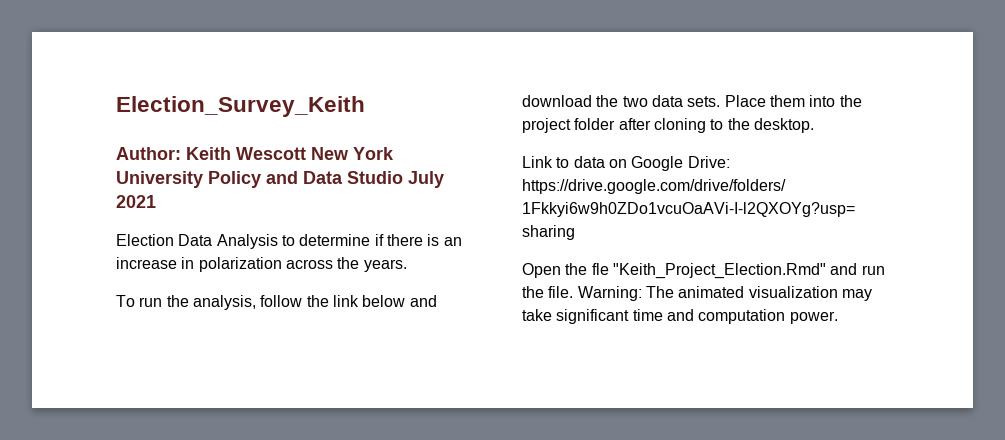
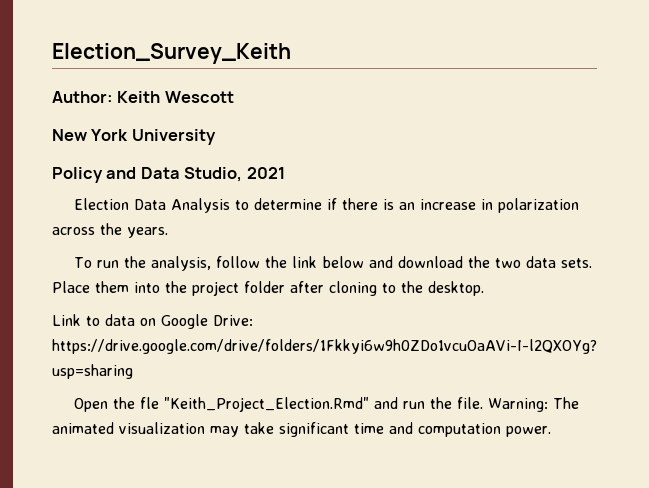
- Author: Keith Wescott New York University Policy and Data Studio July 2021
+ Author: Keith Wescott
+ New York University
+ Policy and Data Studio, 2021

